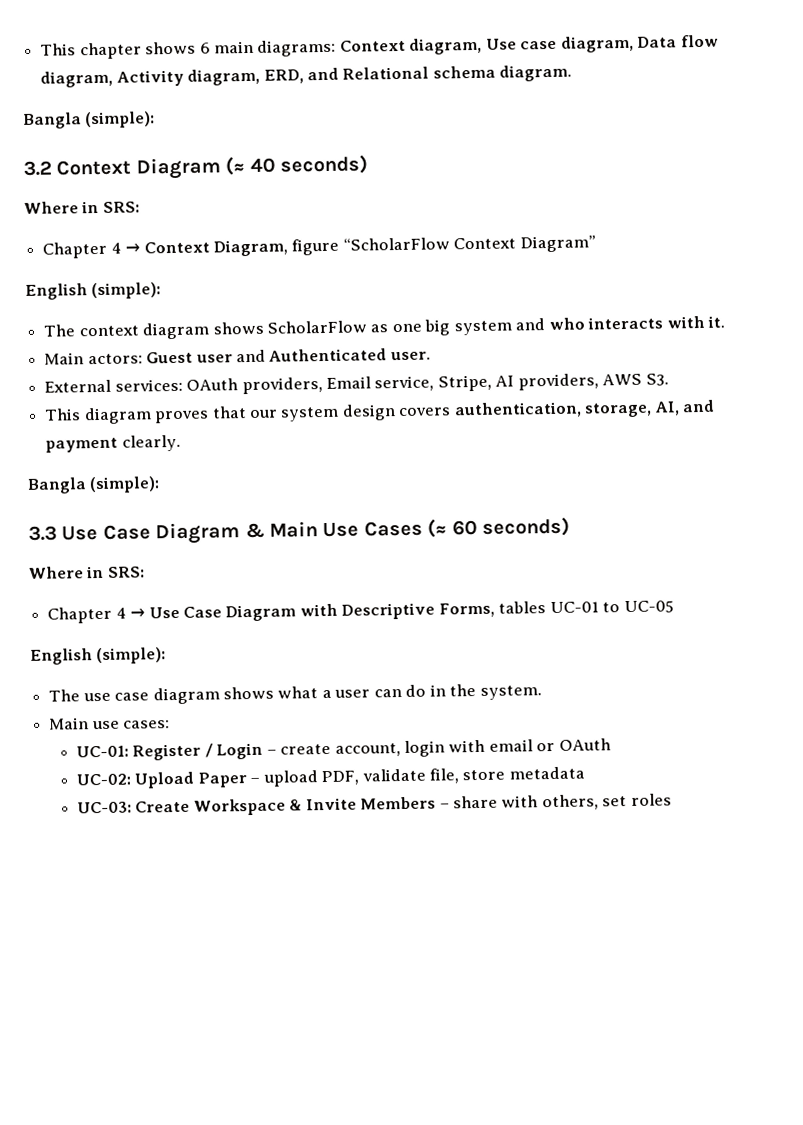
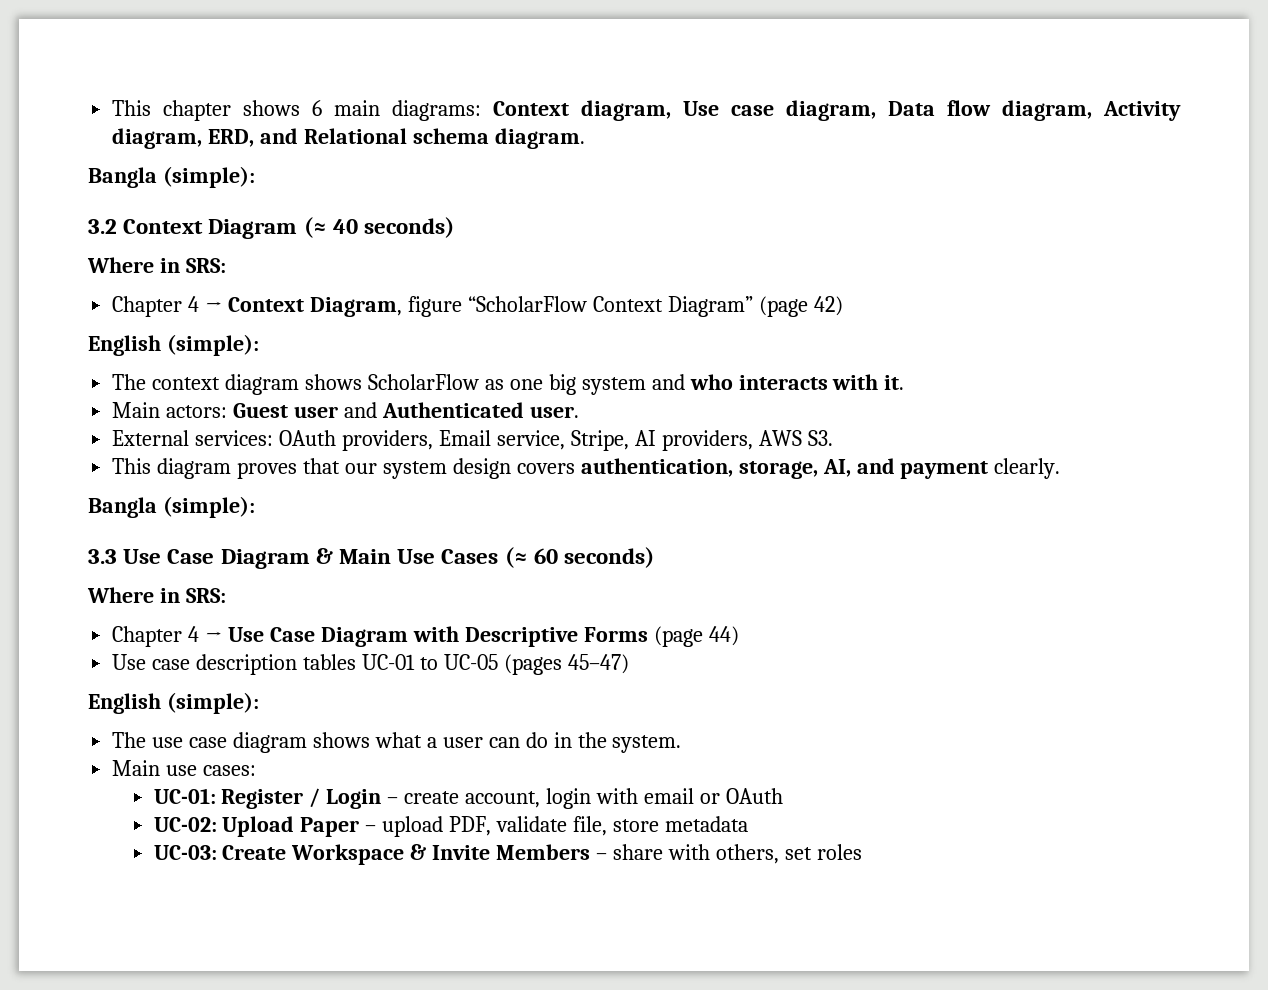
- Chapter 4 → Context Diagram, figure “ScholarFlow Context Diagram”
+ Chapter 4 → Context Diagram, figure “ScholarFlow Context Diagram” (page 42)
- Chapter 4 → Use Case Diagram with Descriptive Forms, tables UC-01 to UC-05
+ Chapter 4 → Use Case Diagram with Descriptive Forms (page 44)
+ Use case description tables UC-01 to UC-05 (pages 45–47)

